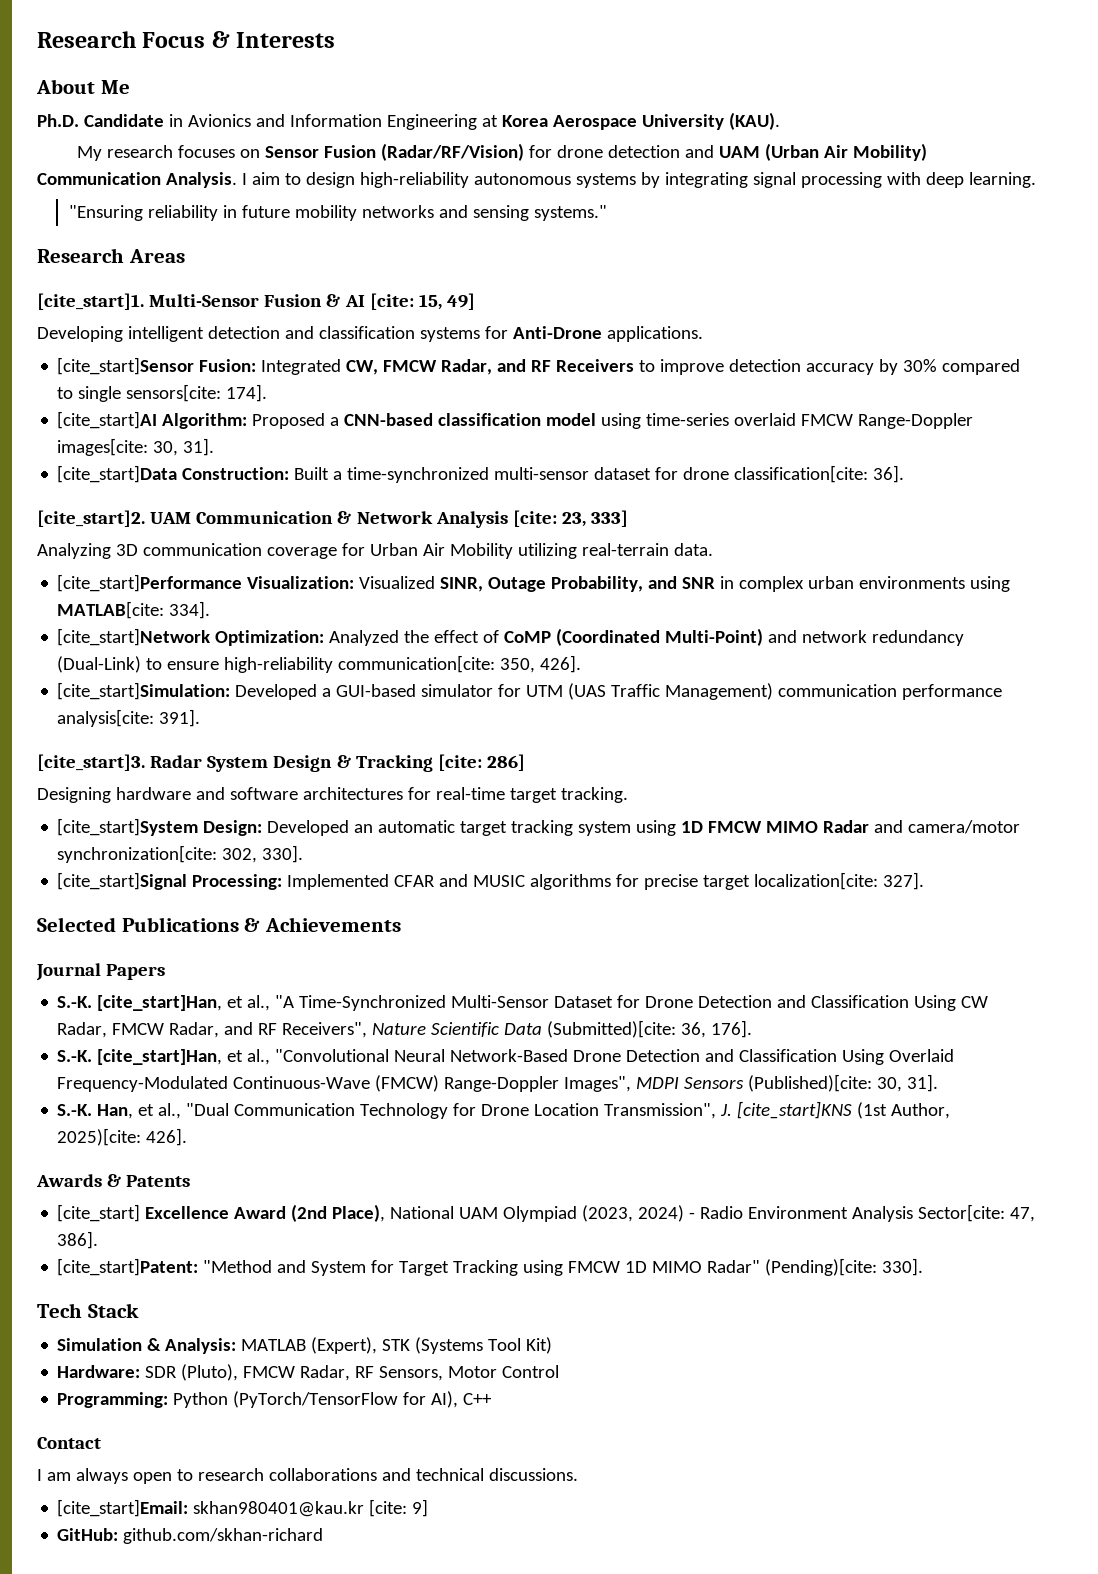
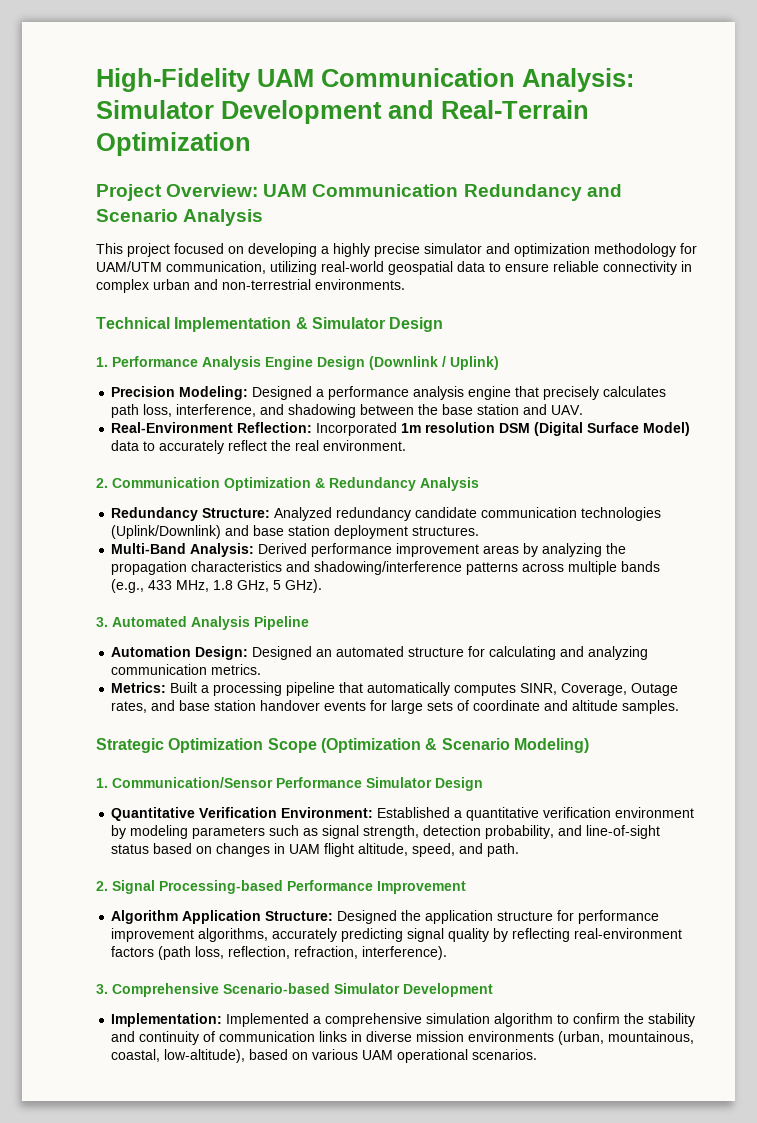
- Research Focus & Interests
- About Me
- Ph.D. Candidate in Avionics and Information Engineering at Korea Aerospace University (KAU).
- My research focuses on Sensor Fusion (Radar/RF/Vision) for drone detection and UAM (Urban Air Mobility) Communication Analysis. I aim to design high-reliability autonomous systems by integrating signal processing with deep learning.
- "Ensuring reliability in future mobility networks and sensing systems."
- Research Areas
- [cite_start]1. Multi-Sensor Fusion & AI [cite: 15, 49]
- Developing intelligent detection and classification systems for Anti-Drone applications.
- [cite_start]Sensor Fusion: Integrated CW, FMCW Radar, and RF Receivers to improve detection accuracy by 30% compared to single sensors[cite: 174].
- [cite_start]AI Algorithm: Proposed a CNN-based classification model using time-series overlaid FMCW Range-Doppler images[cite: 30, 31].
- [cite_start]Data Construction: Built a time-synchronized multi-sensor dataset for drone classification[cite: 36].
- [cite_start]2. UAM Communication & Network Analysis [cite: 23, 333]
- Analyzing 3D communication coverage for Urban Air Mobility utilizing real-terrain data.
- [cite_start]Performance Visualization: Visualized SINR, Outage Probability, and SNR in complex urban environments using MATLAB[cite: 334].
- [cite_start]Network Optimization: Analyzed the effect of CoMP (Coordinated Multi-Point) and network redundancy (Dual-Link) to ensure high-reliability communication[cite: 350, 426].
- [cite_start]Simulation: Developed a GUI-based simulator for UTM (UAS Traffic Management) communication performance analysis[cite: 391].
- [cite_start]3. Radar System Design & Tracking [cite: 286]
- Designing hardware and software architectures for real-time target tracking.
- [cite_start]System Design: Developed an automatic target tracking system using 1D FMCW MIMO Radar and camera/motor synchronization[cite: 302, 330].
- [cite_start]Signal Processing: Implemented CFAR and MUSIC algorithms for precise target localization[cite: 327].
- Selected Publications & Achievements
- Journal Papers
- S.-K. [cite_start]Han, et al., "A Time-Synchronized Multi-Sensor Dataset for Drone Detection and Classification Using CW Radar, FMCW Radar, and RF Receivers", Nature Scientific Data (Submitted)[cite: 36, 176].
- S.-K. [cite_start]Han, et al., "Convolutional Neural Network-Based Drone Detection and Classification Using Overlaid Frequency-Modulated Continuous-Wave (FMCW) Range-Doppler Images", MDPI Sensors (Published)[cite: 30, 31].
- S.-K. Han, et al., "Dual Communication Technology for Drone Location Transmission", J. [cite_start]KNS (1st Author, 2025)[cite: 426].
- Awards & Patents
- [cite_start] Excellence Award (2nd Place), National UAM Olympiad (2023, 2024) - Radio Environment Analysis Sector[cite: 47, 386].
- [cite_start]Patent: "Method and System for Target Tracking using FMCW 1D MIMO Radar" (Pending)[cite: 330].
- Tech Stack
- Simulation & Analysis: MATLAB (Expert), STK (Systems Tool Kit)
- Hardware: SDR (Pluto), FMCW Radar, RF Sensors, Motor Control
- Programming: Python (PyTorch/TensorFlow for AI), C++
- Contact
- I am always open to research collaborations and technical discussions.
- [cite_start]Email: skhan980401@kau.kr [cite: 9]
- GitHub: github.com/skhan-richard
+ High-Fidelity UAM Communication Analysis: Simulator Development and Real-Terrain Optimization
+ Project Overview: UAM Communication Redundancy and Scenario Analysis
+ This project focused on developing a highly precise simulator and optimization methodology for UAM/UTM communication, utilizing real-world geospatial data to ensure reliable connectivity in complex urban and non-terrestrial environments.
+ Technical Implementation & Simulator Design
+ 1. Performance Analysis Engine Design (Downlink / Uplink)
+ Precision Modeling: Designed a performance analysis engine that precisely calculates path loss, interference, and shadowing between the base station and UAV.
+ Real-Environment Reflection: Incorporated 1m resolution DSM (Digital Surface Model) data to accurately reflect the real environment.
+ 2. Communication Optimization & Redundancy Analysis
+ Redundancy Structure: Analyzed redundancy candidate communication technologies (Uplink/Downlink) and base station deployment structures.
+ Multi-Band Analysis: Derived performance improvement areas by analyzing the propagation characteristics and shadowing/interference patterns across multiple bands (e.g., 433 MHz, 1.8 GHz, 5 GHz).
+ 3. Automated Analysis Pipeline
+ Automation Design: Designed an automated structure for calculating and analyzing communication metrics.
+ Metrics: Built a processing pipeline that automatically computes SINR, Coverage, Outage rates, and base station handover events for large sets of coordinate and altitude samples.
+ Strategic Optimization Scope (Optimization & Scenario Modeling)
+ 1. Communication/Sensor Performance Simulator Design
+ Quantitative Verification Environment: Established a quantitative verification environment by modeling parameters such as signal strength, detection probability, and line-of-sight status based on changes in UAM flight altitude, speed, and path.
+ 2. Signal Processing-based Performance Improvement
+ Algorithm Application Structure: Designed the application structure for performance improvement algorithms, accurately predicting signal quality by reflecting real-environment factors (path loss, reflection, refraction, interference).
+ 3. Comprehensive Scenario-based Simulator Development
+ Implementation: Implemented a comprehensive simulation algorithm to confirm the stability and continuity of communication links in diverse mission environments (urban, mountainous, coastal, low-altitude), based on various UAM operational scenarios.

